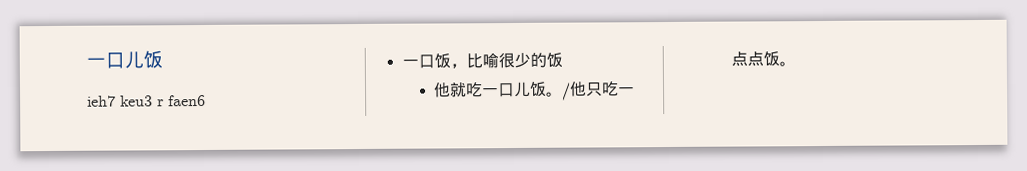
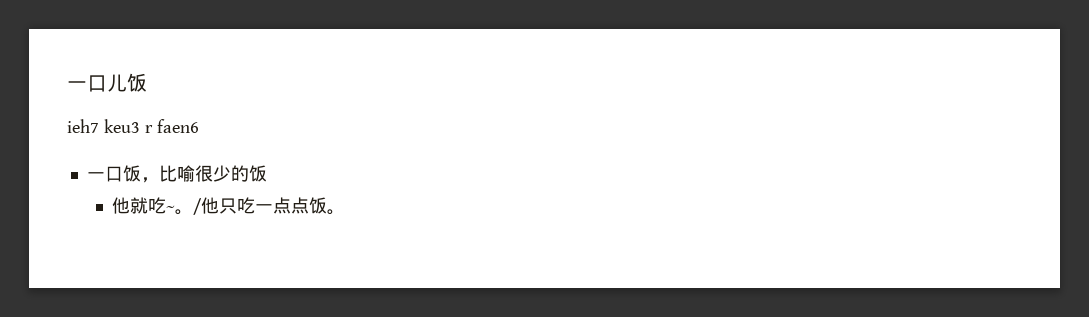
- 他就吃一口儿饭。
+ 他就吃~。

